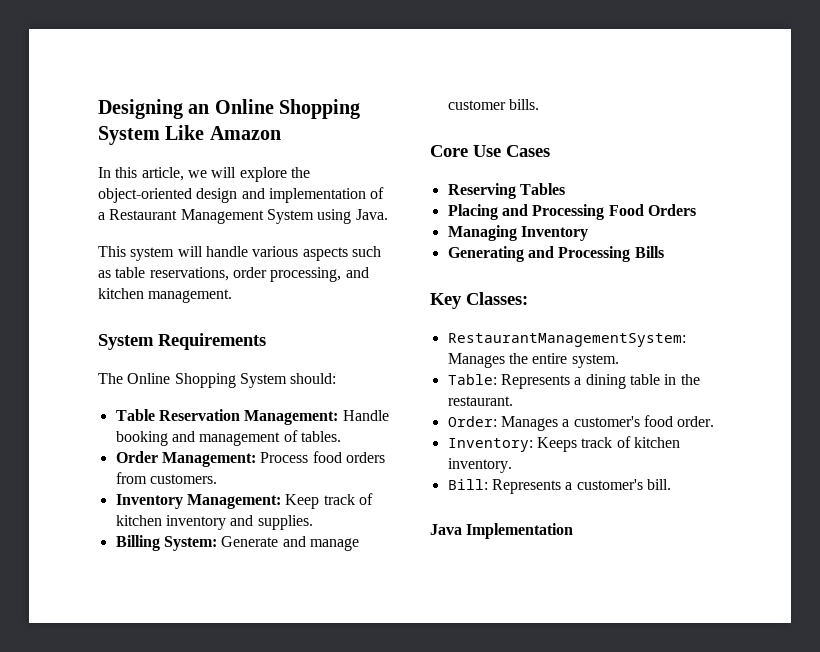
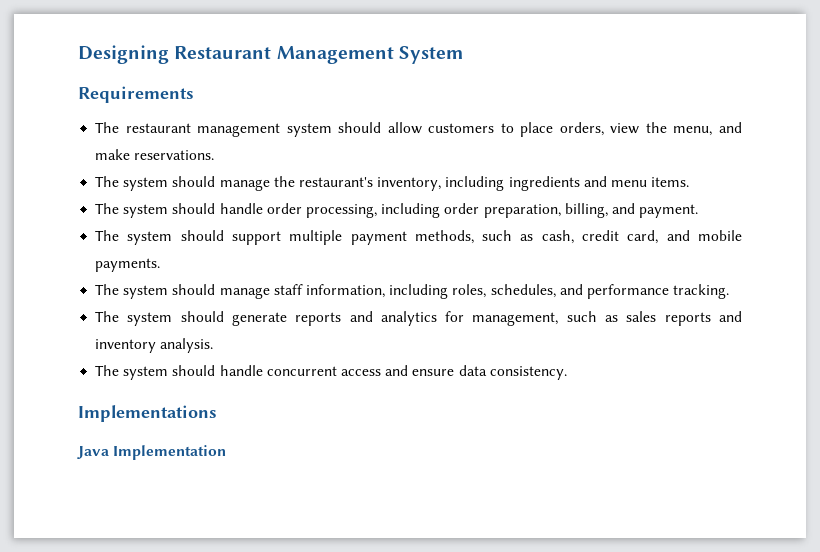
- Designing an Online Shopping System Like Amazon
- In this article, we will explore the object-oriented design and implementation of a Restaurant Management System using Java.
- This system will handle various aspects such as table reservations, order processing, and kitchen management.
- System Requirements
- The Online Shopping System should:
- Table Reservation Management: Handle booking and management of tables.
- Order Management: Process food orders from customers.
- Inventory Management: Keep track of kitchen inventory and supplies.
- Billing System: Generate and manage customer bills.
- Core Use Cases
- Reserving Tables
- Placing and Processing Food Orders
- Managing Inventory
- Generating and Processing Bills
- Key Classes:
- RestaurantManagementSystem: Manages the entire system.
- Table: Represents a dining table in the restaurant.
- Order: Manages a customer's food order.
- Inventory: Keeps track of kitchen inventory.
- Bill: Represents a customer's bill.
+ Designing Restaurant Management System
+ Requirements
+ The restaurant management system should allow customers to place orders, view the menu, and make reservations.
+ The system should manage the restaurant's inventory, including ingredients and menu items.
+ The system should handle order processing, including order preparation, billing, and payment.
+ The system should support multiple payment methods, such as cash, credit card, and mobile payments.
+ The system should manage staff information, including roles, schedules, and performance tracking.
+ The system should generate reports and analytics for management, such as sales reports and inventory analysis.
+ The system should handle concurrent access and ensure data consistency.
+ Implementations

